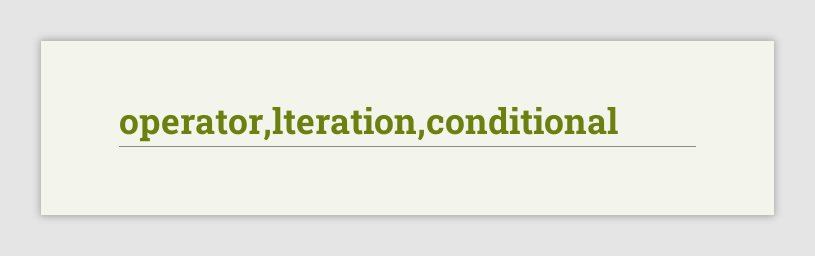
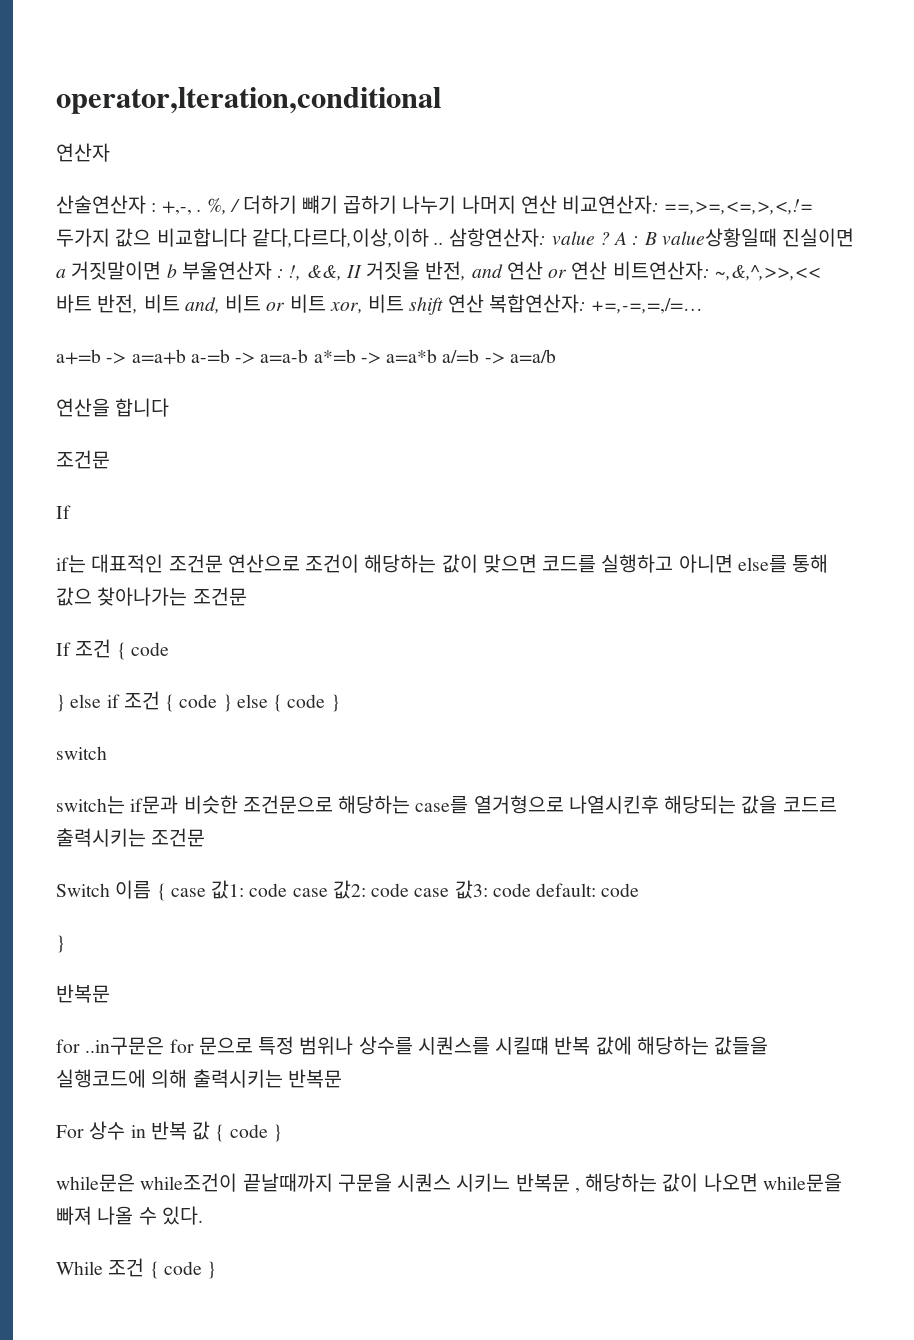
+ 연산자
+ 산술연산자 : +,-, . %, / 더하기 뺴기 곱하기 나누기 나머지 연산 비교연산자: ==,>=,<=,>,<,!= 두가지 값으 비교합니다 같다,다르다,이상,이하 .. 삼항연산자: value ? A : B value상황일때 진실이면 a 거짓말이면 b 부울연산자 : !, &&, II 거짓을 반전, and 연산 or 연산 비트연산자: ~,&,^,>>,<< 바트 반전, 비트 and, 비트 or 비트 xor, 비트 shift 연산 복합연산자: +=,-=,=,/=…
+ a+=b -> a=a+b a-=b -> a=a-b a*=b -> a=a*b a/=b -> a=a/b
+ 연산을 합니다
+ 조건문
+ If
+ if는 대표적인 조건문 연산으로 조건이 해당하는 값이 맞으면 코드를 실행하고 아니면 else를 통해 값으 찾아나가는 조건문
+ If 조건 { code
+ } else if 조건 { code } else { code }
+ switch
+ switch는 if문과 비슷한 조건문으로 해당하는 case를 열거형으로 나열시킨후 해당되는 값을 코드르 출력시키는 조건문
+ Switch 이름 { case 값1: code case 값2: code case 값3: code default: code
+ }
+ 반복문
+ for ..in구문은 for 문으로 특정 범위나 상수를 시퀀스를 시킬떄 반복 값에 해당하는 값들을 실행코드에 의해 출력시키는 반복문
+ For 상수 in 반복 값 { code }
+ while문은 while조건이 끝날때까지 구문을 시퀀스 시키느 반복문 , 해당하는 값이 나오면 while문을 빠져 나올 수 있다.
+ While 조건 { code }

